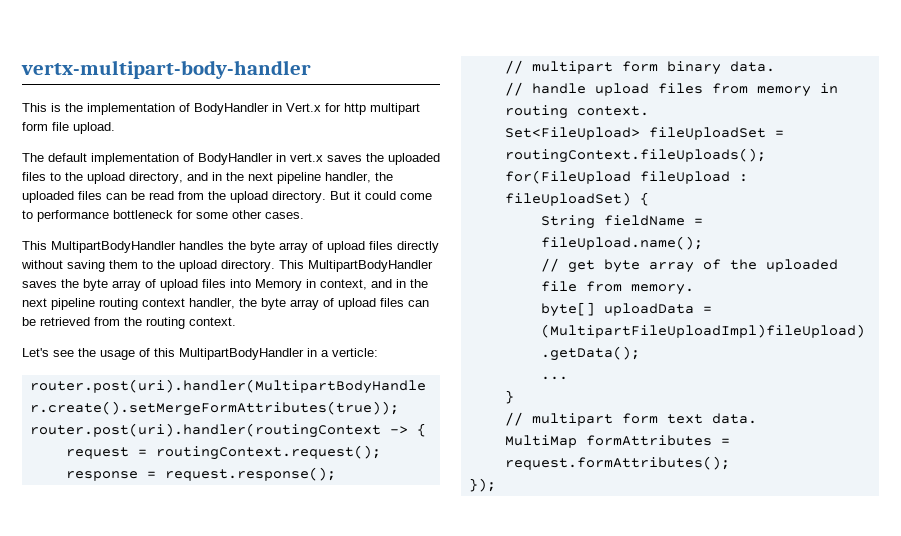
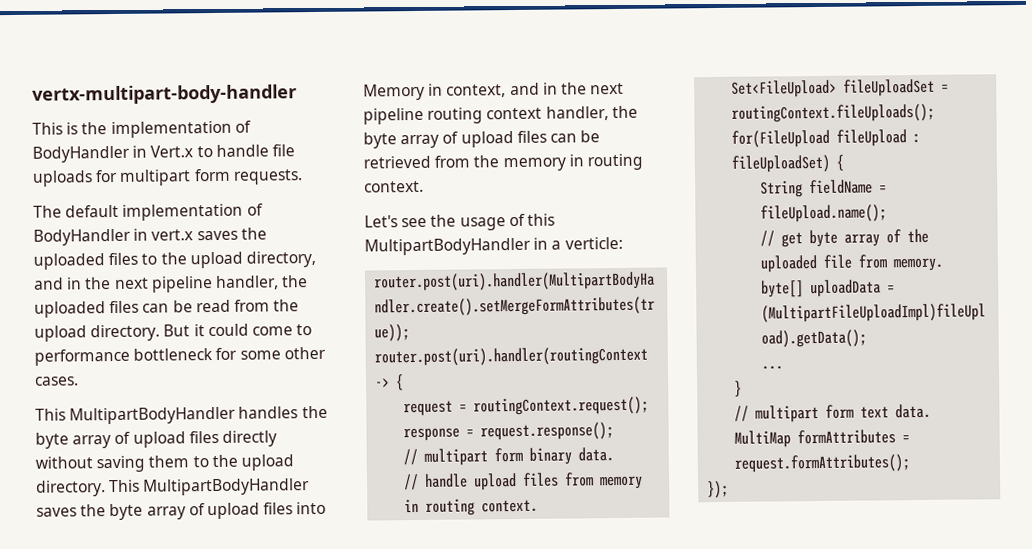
- This is the implementation of BodyHandler in Vert.x for http multipart form file upload.
+ This is the implementation of BodyHandler in Vert.x to handle file uploads for multipart form requests.
- This MultipartBodyHandler saves the byte array of upload files into Memory in context, and in the next pipeline routing context handler, the byte array of upload files can be retrieved from the routing context.
+ This MultipartBodyHandler saves the byte array of upload files into Memory in context, and in the next pipeline routing context handler, the byte array of upload files can be retrieved from the memory in routing context.

